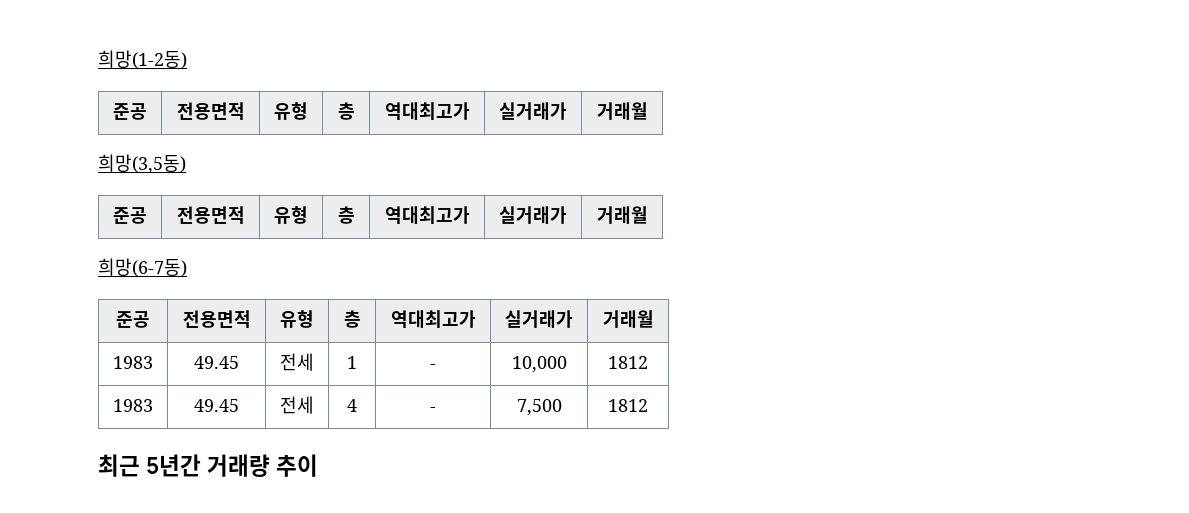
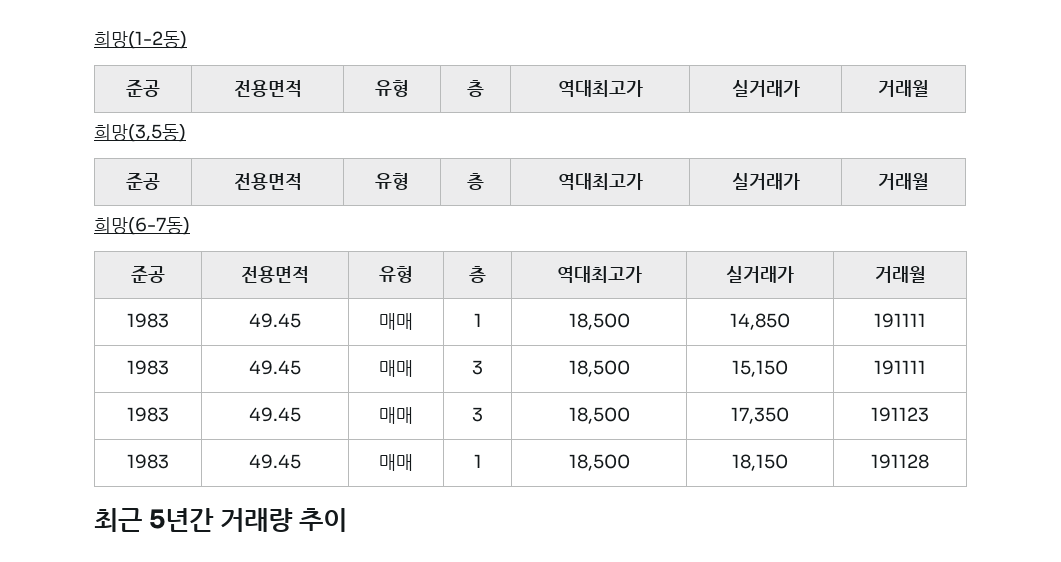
- 1983 | 49.45 | 전세 | 1 | - | 10,000 | 1812
- 1983 | 49.45 | 전세 | 4 | - | 7,500 | 1812
+ 1983 | 49.45 | 매매 | 1 | 18,500 | 14,850 | 191111
+ 1983 | 49.45 | 매매 | 3 | 18,500 | 15,150 | 191111
+ 1983 | 49.45 | 매매 | 3 | 18,500 | 17,350 | 191123
+ 1983 | 49.45 | 매매 | 1 | 18,500 | 18,150 | 191128

